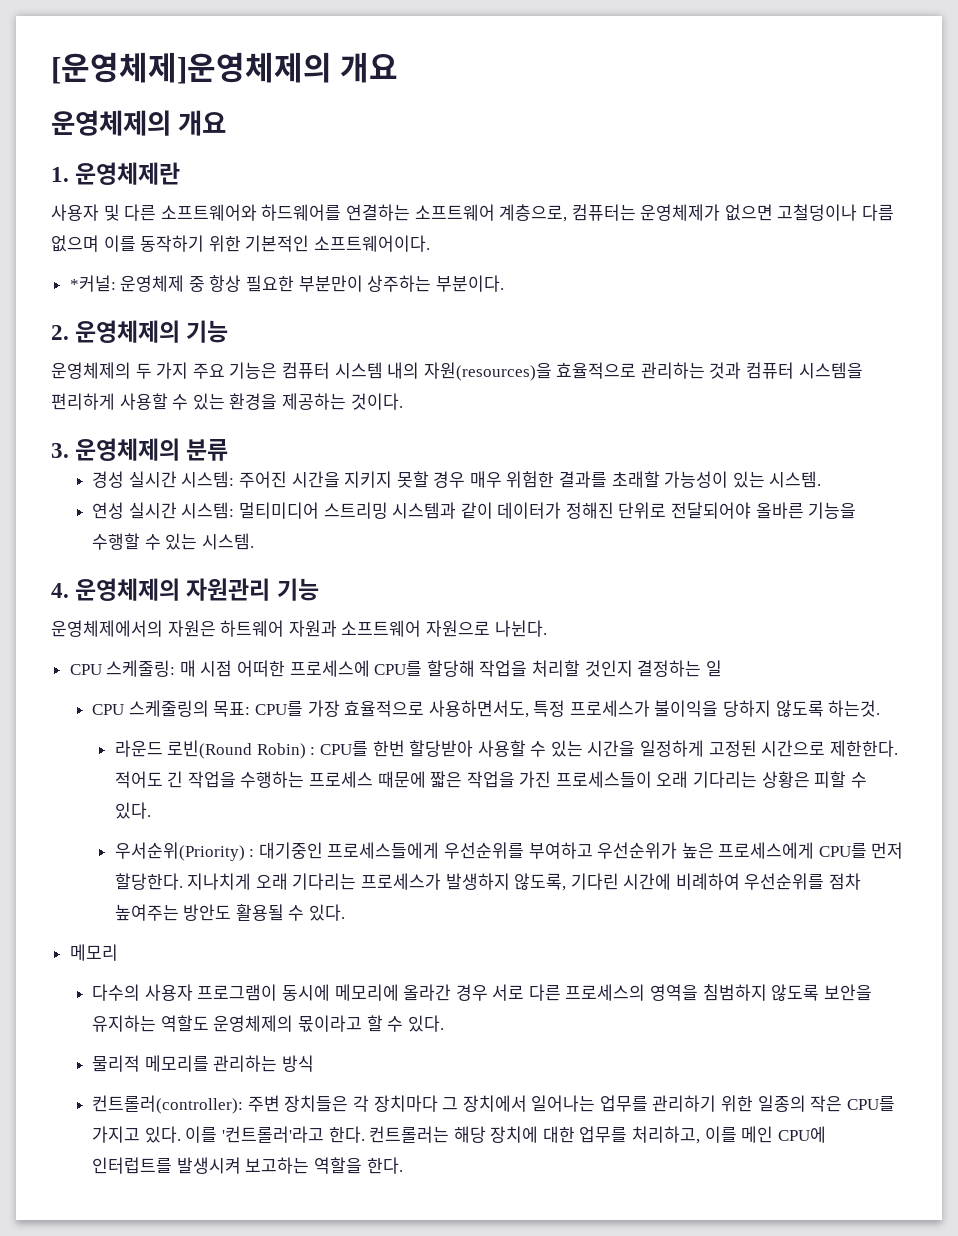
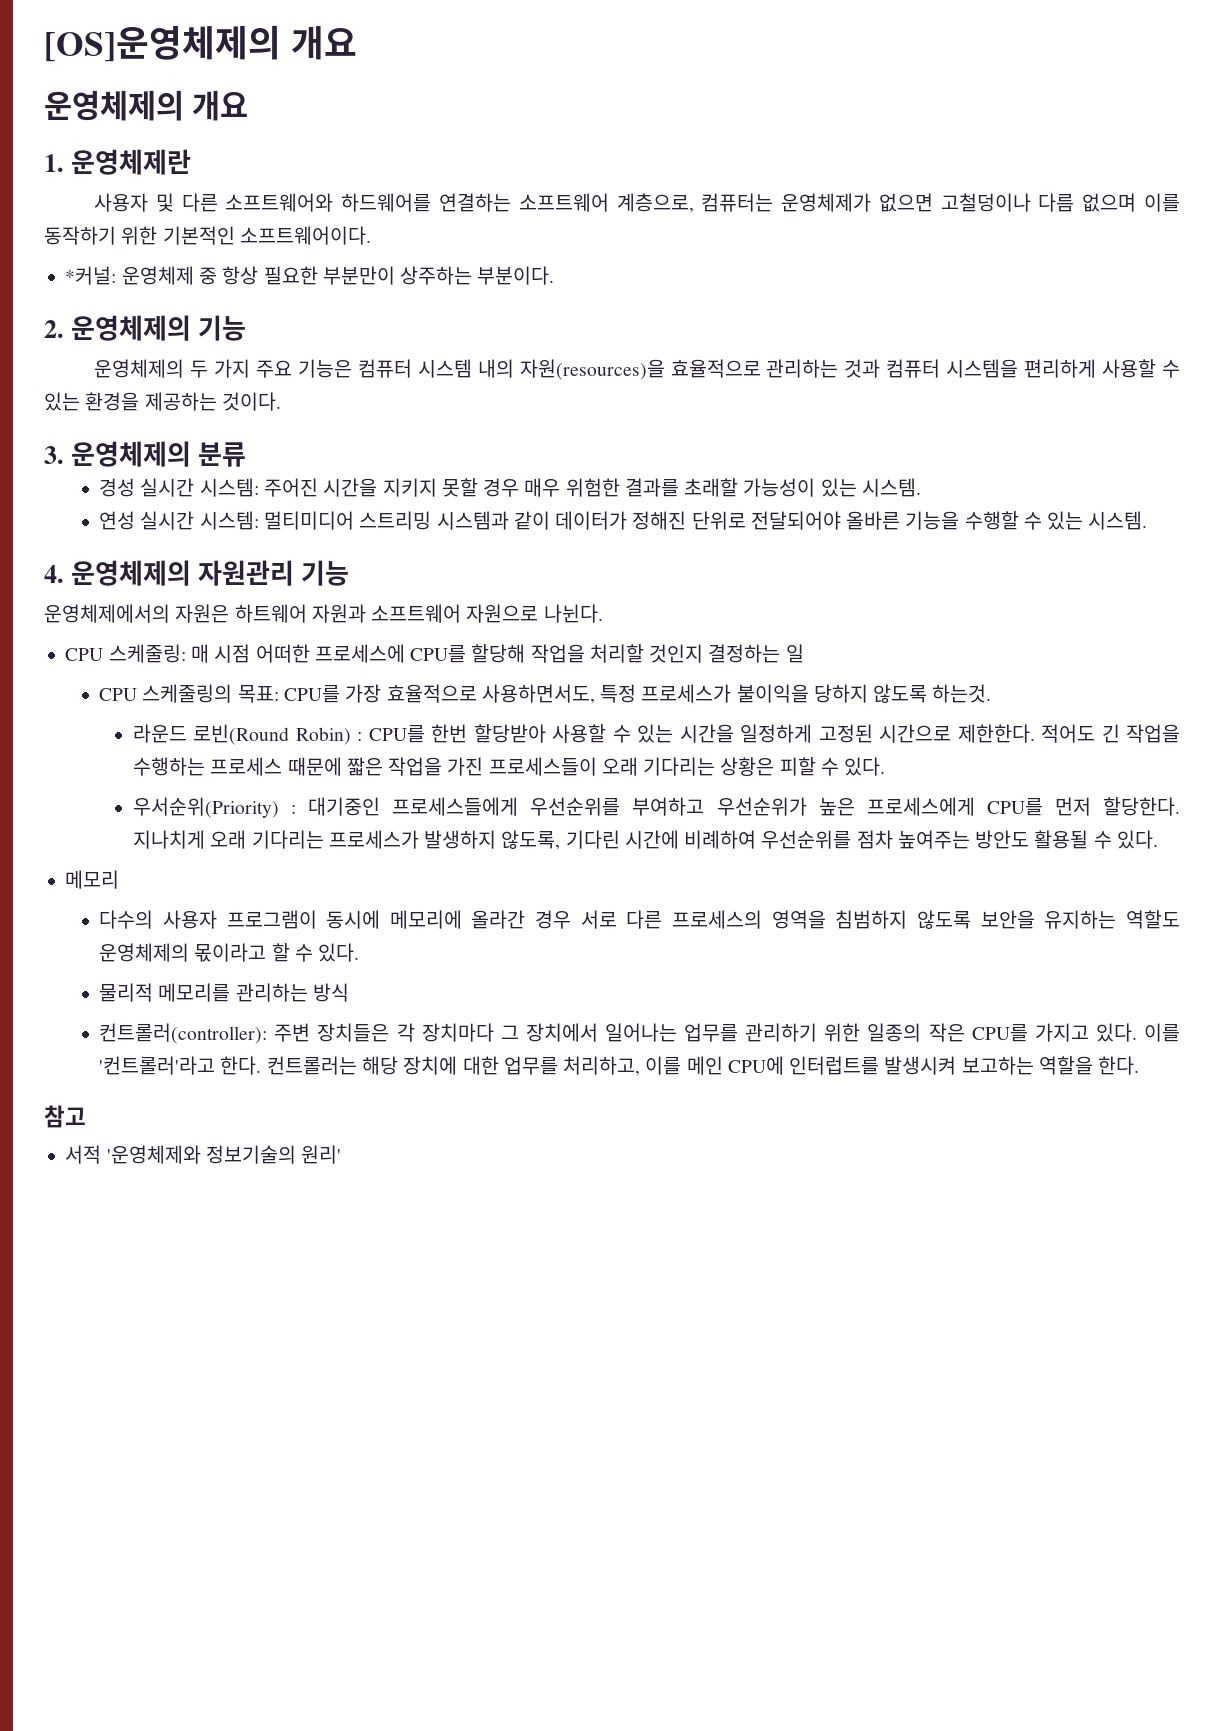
- [운영체제]운영체제의 개요
+ [OS]운영체제의 개요
+ 참고
+ 서적 '운영체제와 정보기술의 원리'

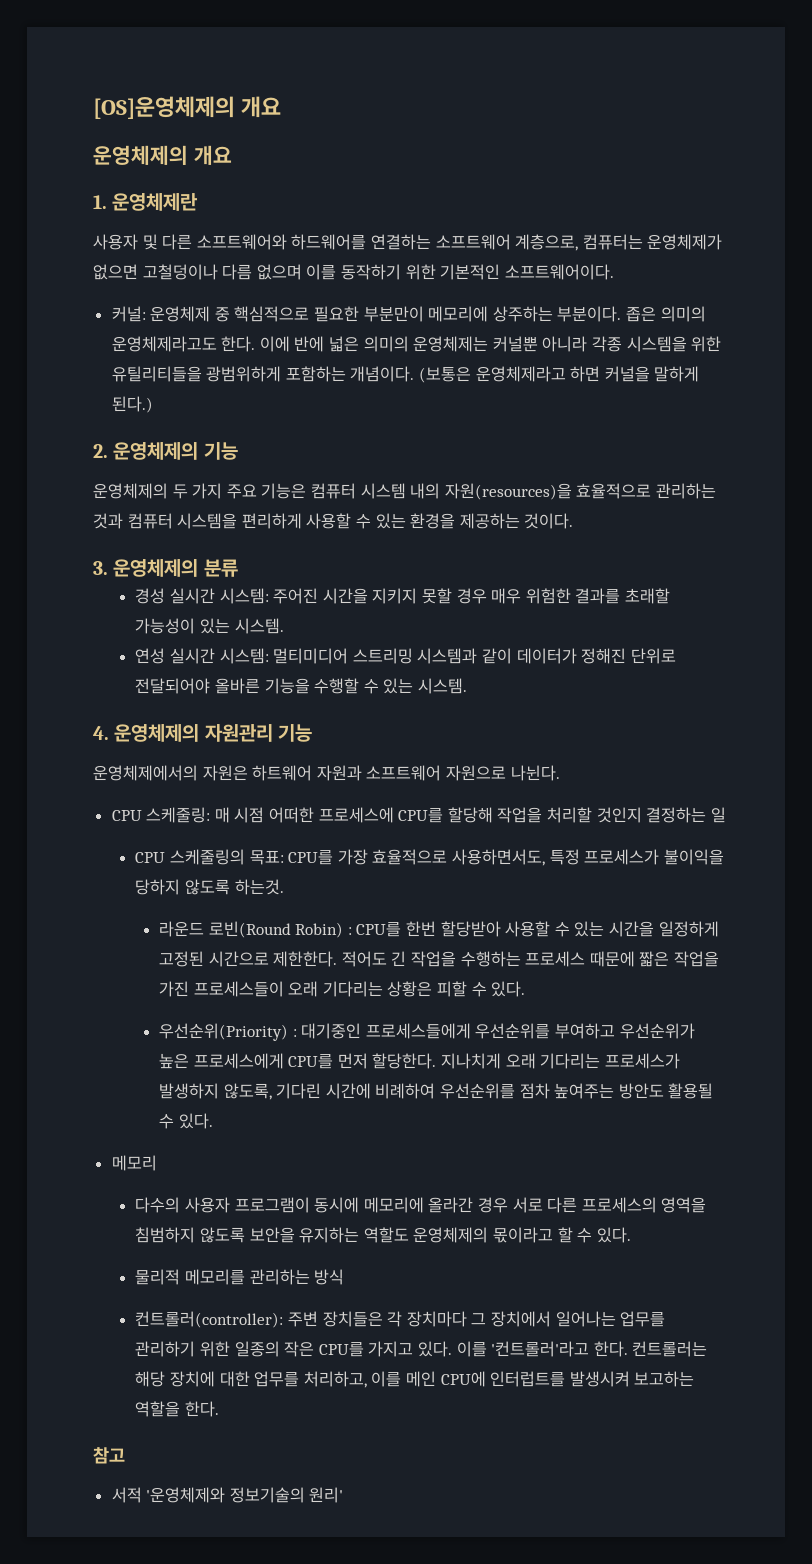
- *커널: 운영체제 중 항상 필요한 부분만이 상주하는 부분이다.
+ 커널: 운영체제 중 핵심적으로 필요한 부분만이 메모리에 상주하는 부분이다. 좁은 의미의 운영체제라고도 한다. 이에 반에 넓은 의미의 운영체제는 커널뿐 아니라 각종 시스템을 위한 유틸리티들을 광범위하게 포함하는 개념이다. (보통은 운영체제라고 하면 커널을 말하게 된다.)
- 우서순위(Priority) : 대기중인 프로세스들에게 우선순위를 부여하고 우선순위가 높은 프로세스에게 CPU를 먼저 할당한다.
+ 우선순위(Priority) : 대기중인 프로세스들에게 우선순위를 부여하고 우선순위가 높은 프로세스에게 CPU를 먼저 할당한다.

